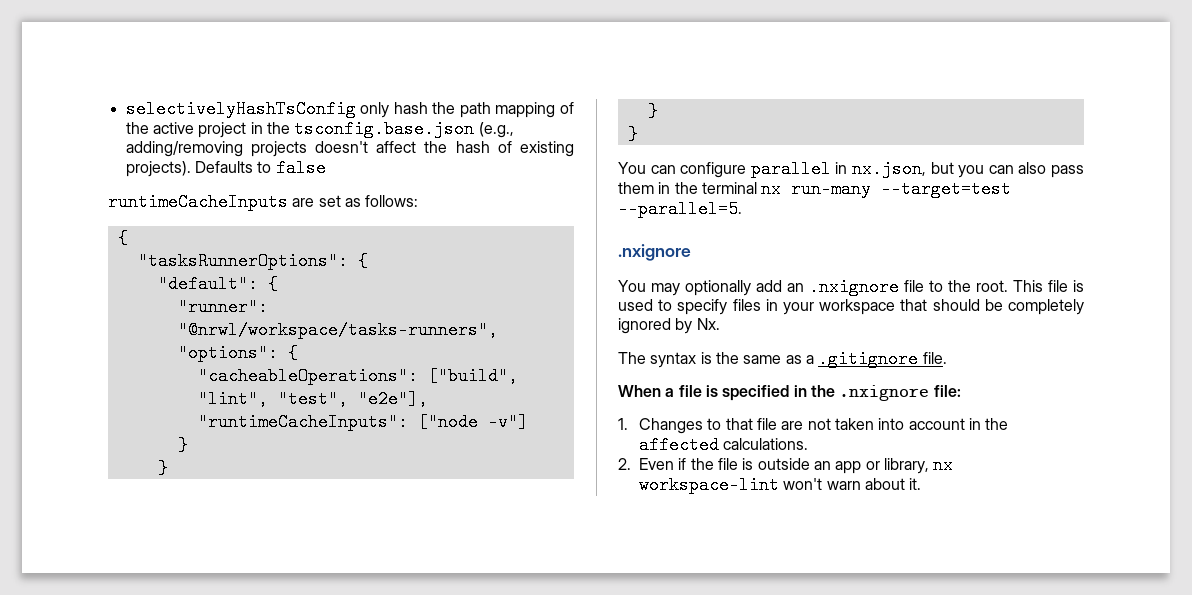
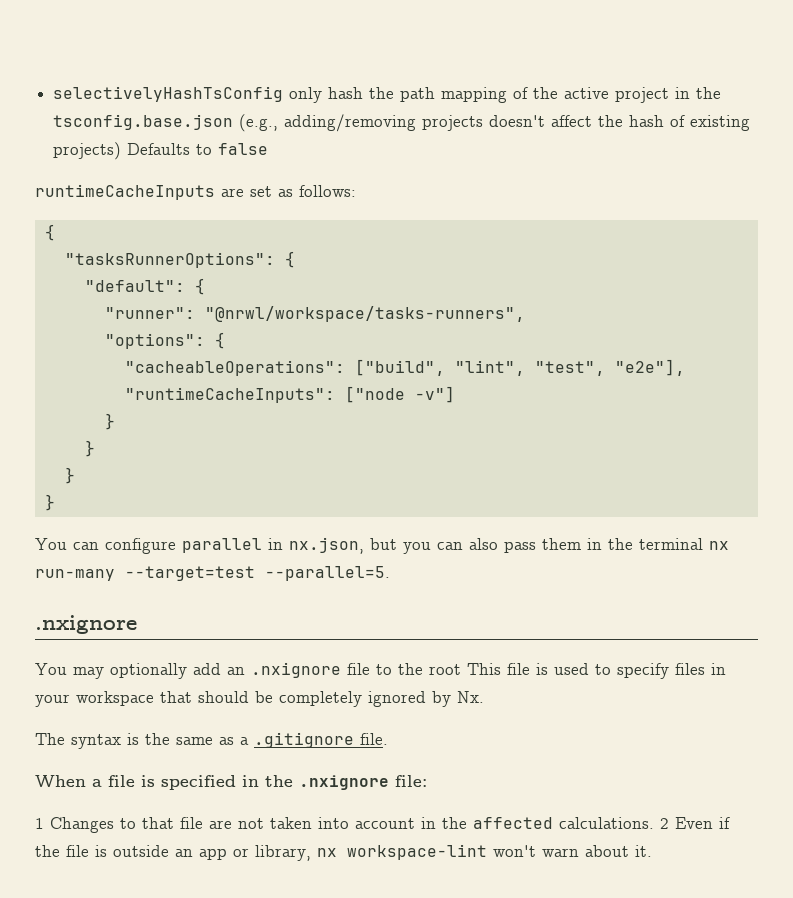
- selectivelyHashTsConfig only hash the path mapping of the active project in the tsconfig.base.json (e.g., adding/removing projects doesn't affect the hash of existing projects). Defaults to false
+ selectivelyHashTsConfig only hash the path mapping of the active project in the tsconfig.base.json (e.g., adding/removing projects doesn't affect the hash of existing projects) Defaults to false
- You may optionally add an .nxignore file to the root. This file is used to specify files in your workspace that should be completely ignored by Nx.
+ You may optionally add an .nxignore file to the root This file is used to specify files in your workspace that should be completely ignored by Nx.
- 1. Changes to that file are not taken into account in the affected calculations.
- 2. Even if the file is outside an app or library, nx workspace-lint won't warn about it.
+ 1 Changes to that file are not taken into account in the affected calculations. 2 Even if the file is outside an app or library, nx workspace-lint won't warn about it.

